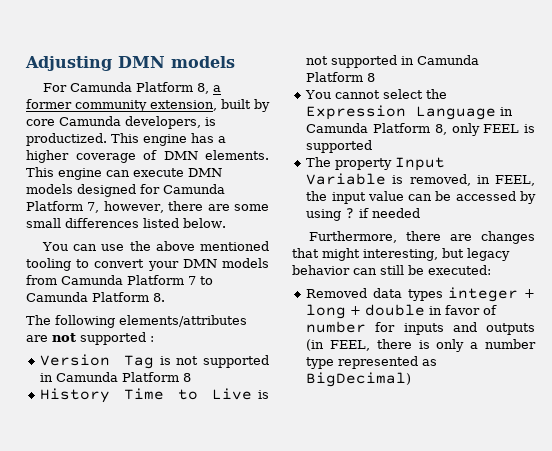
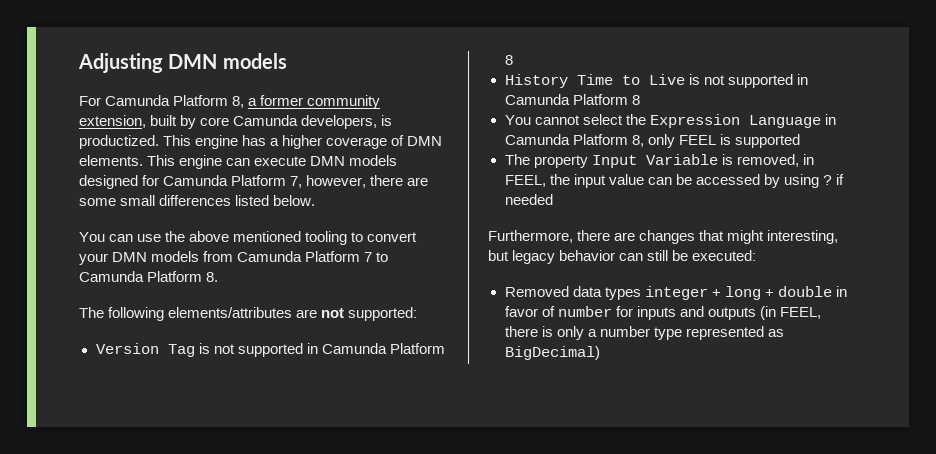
- The following elements/attributes are not supported :
+ The following elements/attributes are not supported:

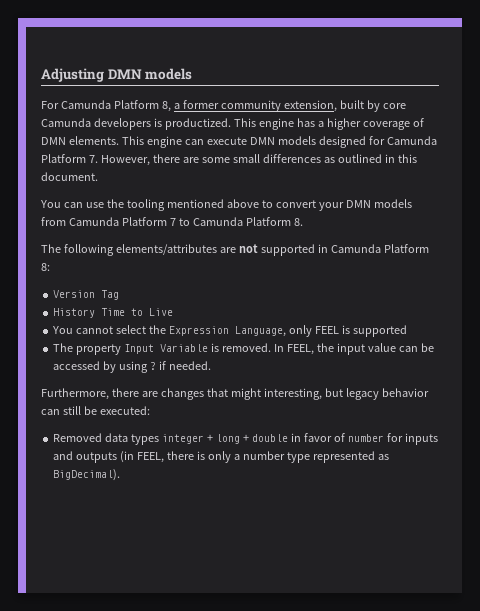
- For Camunda Platform 8, a former community extension, built by core Camunda developers, is productized.
+ For Camunda Platform 8, a former community extension, built by core Camunda developers is productized.
- This engine can execute DMN models designed for Camunda Platform 7, however, there are some small differences listed below.
+ This engine can execute DMN models designed for Camunda Platform 7. However, there are some small differences as outlined in this document.
- You can use the above mentioned tooling to convert your DMN models from Camunda Platform 7 to Camunda Platform 8.
+ You can use the tooling mentioned above to convert your DMN models from Camunda Platform 7 to Camunda Platform 8.
- The following elements/attributes are not supported:
- Version Tag is not supported in Camunda Platform 8
+ The following elements/attributes are not supported in Camunda Platform 8:
+ Version Tag
- History Time to Live is not supported in Camunda Platform 8
+ History Time to Live
- You cannot select the Expression Language in Camunda Platform 8, only FEEL is supported
+ You cannot select the Expression Language, only FEEL is supported
- The property Input Variable is removed, in FEEL, the input value can be accessed by using ? if needed
+ The property Input Variable is removed. In FEEL, the input value can be accessed by using ? if needed.
- Removed data types integer + long + double in favor of number for inputs and outputs (in FEEL, there is only a number type represented as BigDecimal)
+ Removed data types integer + long + double in favor of number for inputs and outputs (in FEEL, there is only a number type represented as BigDecimal).

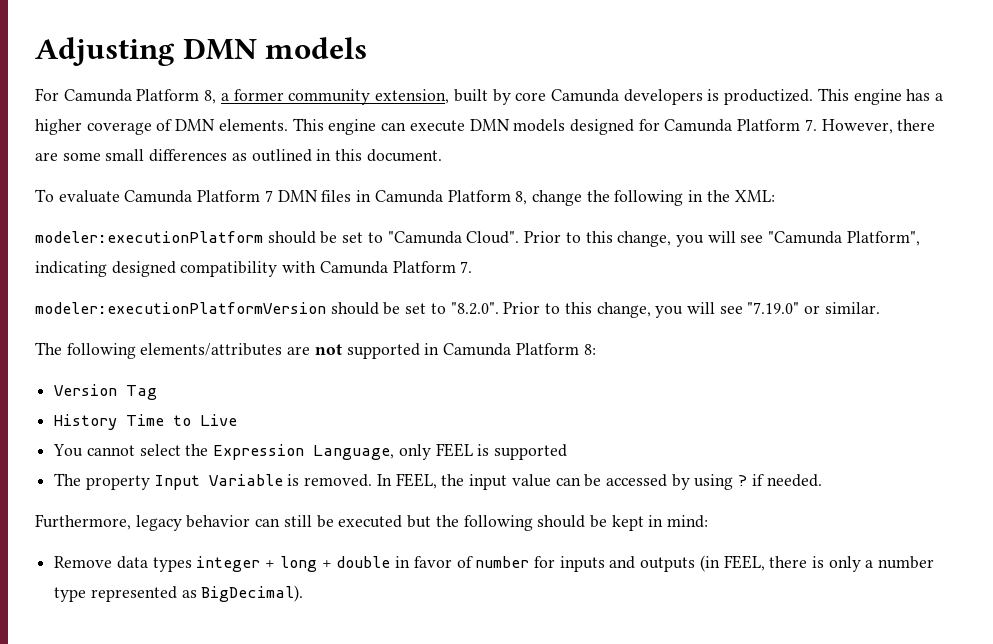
- You can use the tooling mentioned above to convert your DMN models from Camunda Platform 7 to Camunda Platform 8.
+ To evaluate Camunda Platform 7 DMN files in Camunda Platform 8, change the following in the XML:
+ modeler:executionPlatform should be set to "Camunda Cloud". Prior to this change, you will see "Camunda Platform", indicating designed compatibility with Camunda Platform 7.
+ modeler:executionPlatformVersion should be set to "8.2.0". Prior to this change, you will see "7.19.0" or similar.
- Furthermore, there are changes that might interesting, but legacy behavior can still be executed:
- Removed data types integer + long + double in favor of number for inputs and outputs (in FEEL, there is only a number type represented as BigDecimal).
+ Furthermore, legacy behavior can still be executed but the following should be kept in mind:
+ Remove data types integer + long + double in favor of number for inputs and outputs (in FEEL, there is only a number type represented as BigDecimal).

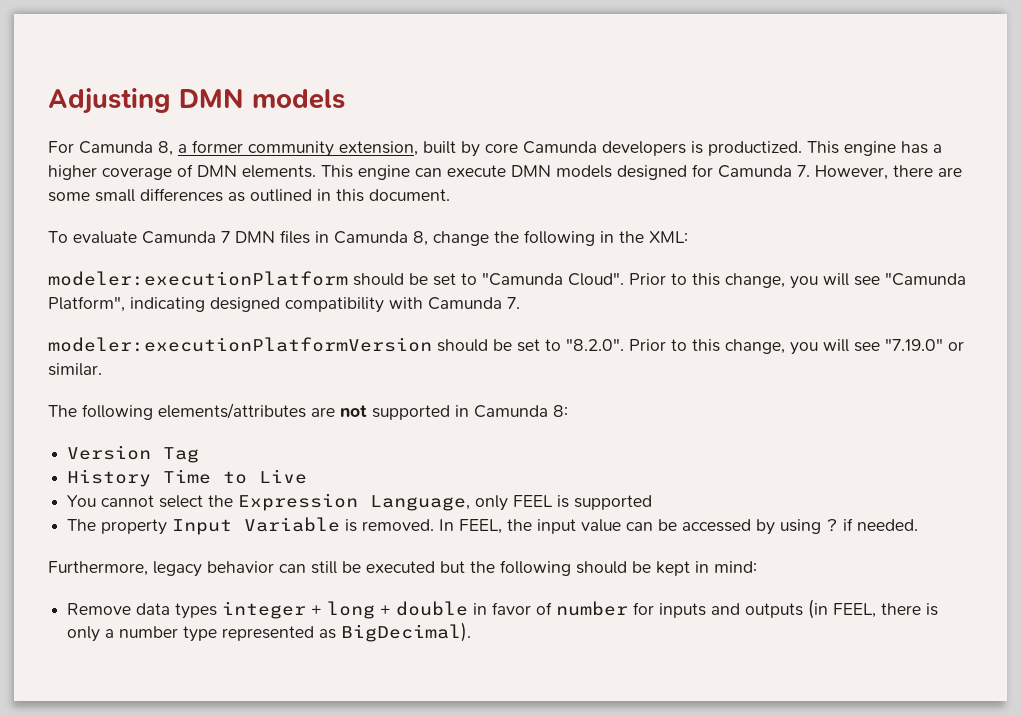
- For Camunda Platform 8, a former community extension, built by core Camunda developers is productized.
+ For Camunda 8, a former community extension, built by core Camunda developers is productized.
- This engine can execute DMN models designed for Camunda Platform 7. However, there are some small differences as outlined in this document.
+ This engine can execute DMN models designed for Camunda 7. However, there are some small differences as outlined in this document.
- To evaluate Camunda Platform 7 DMN files in Camunda Platform 8, change the following in the XML:
+ To evaluate Camunda 7 DMN files in Camunda 8, change the following in the XML:
- Prior to this change, you will see "Camunda Platform", indicating designed compatibility with Camunda Platform 7.
+ Prior to this change, you will see "Camunda Platform", indicating designed compatibility with Camunda 7.
- The following elements/attributes are not supported in Camunda Platform 8:
+ The following elements/attributes are not supported in Camunda 8:

